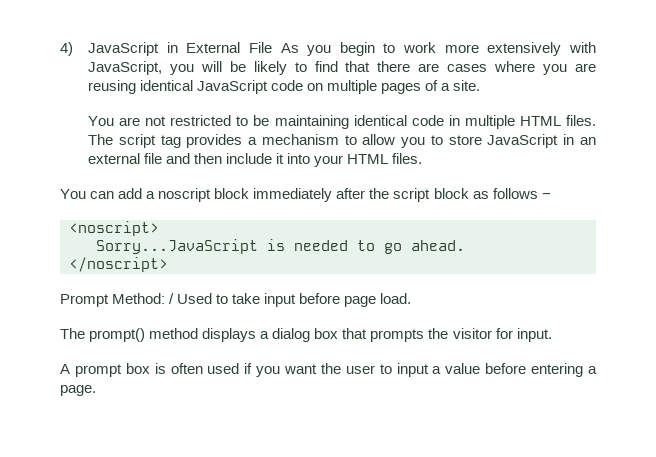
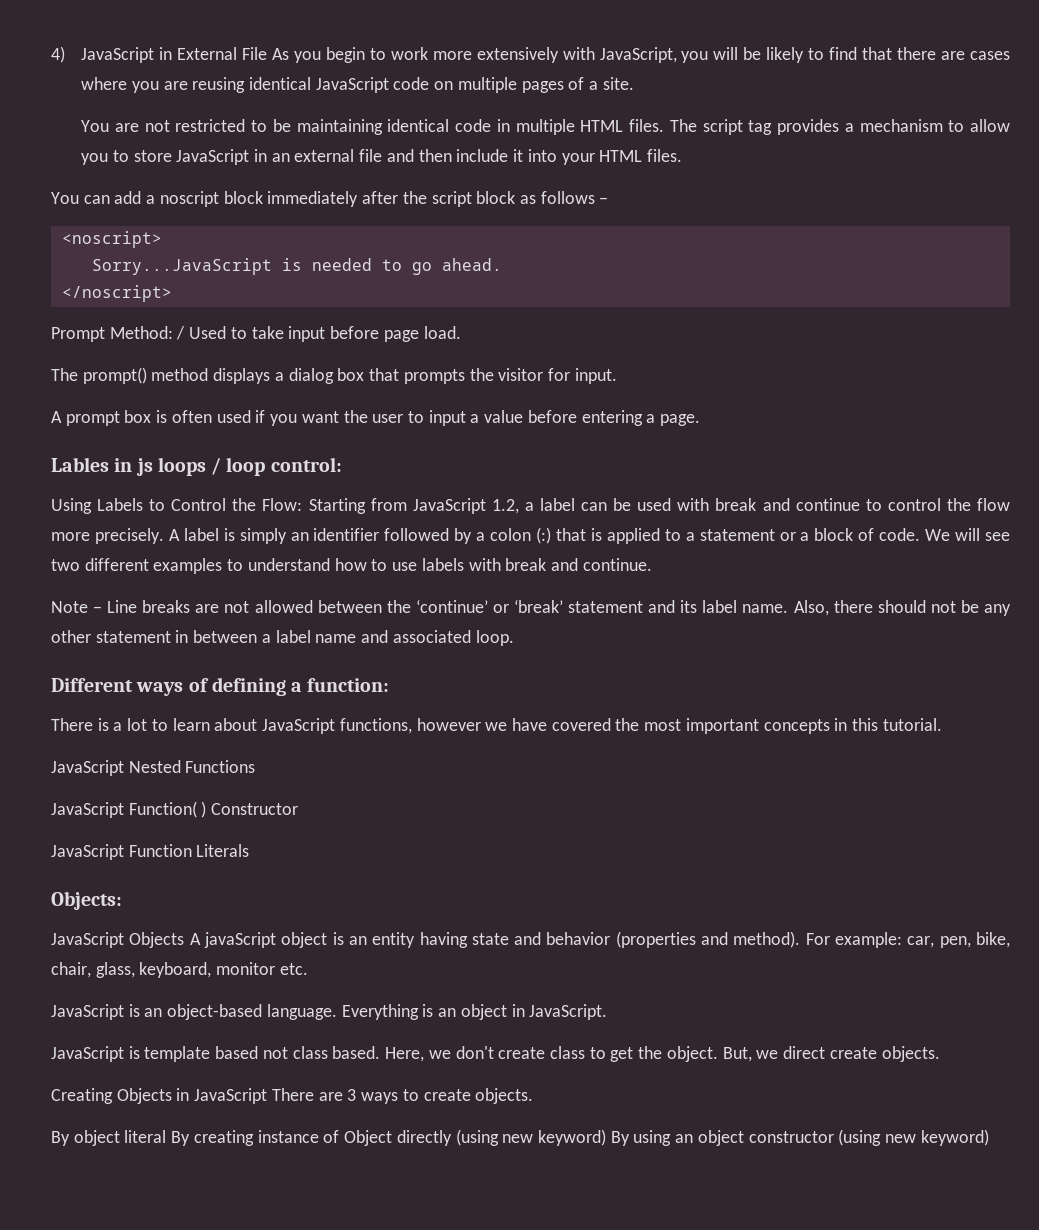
+ Lables in js loops / loop control:
+ Using Labels to Control the Flow: Starting from JavaScript 1.2, a label can be used with break and continue to control the flow more precisely. A label is simply an identifier followed by a colon (:) that is applied to a statement or a block of code. We will see two different examples to understand how to use labels with break and continue.
+ Note − Line breaks are not allowed between the ‘continue’ or ‘break’ statement and its label name. Also, there should not be any other statement in between a label name and associated loop.
+ Different ways of defining a function:
+ There is a lot to learn about JavaScript functions, however we have covered the most important concepts in this tutorial.
+ JavaScript Nested Functions
+ JavaScript Function( ) Constructor
+ JavaScript Function Literals
+ Objects:
+ JavaScript Objects A javaScript object is an entity having state and behavior (properties and method). For example: car, pen, bike, chair, glass, keyboard, monitor etc.
+ JavaScript is an object-based language. Everything is an object in JavaScript.
+ JavaScript is template based not class based. Here, we don't create class to get the object. But, we direct create objects.
+ Creating Objects in JavaScript There are 3 ways to create objects.
+ By object literal By creating instance of Object directly (using new keyword) By using an object constructor (using new keyword)

